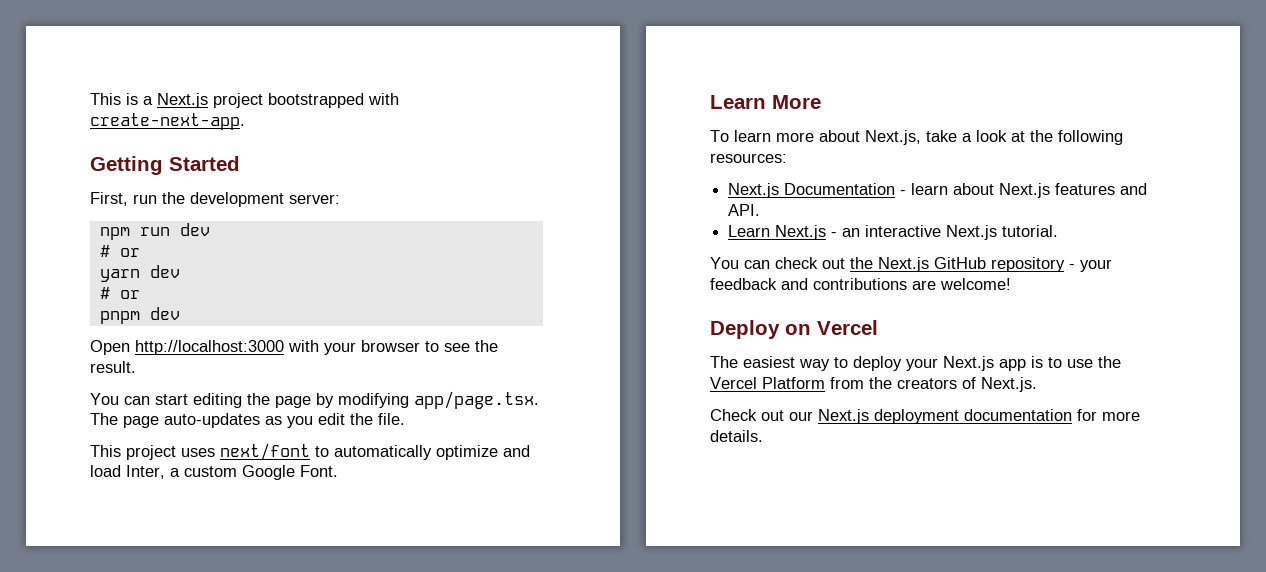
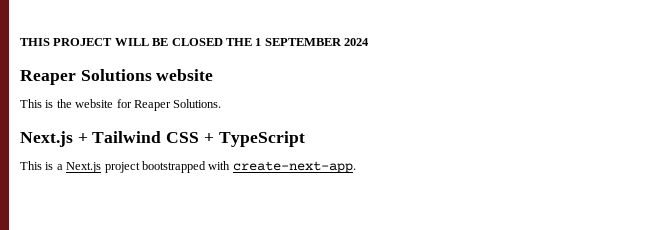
+ THIS PROJECT WILL BE CLOSED THE 1 SEPTEMBER 2024
+ Reaper Solutions website
+ This is the website for Reaper Solutions.
+ Next.js + Tailwind CSS + TypeScript
- Getting Started
- First, run the development server:
- npm run dev
- # or
- yarn dev
- # or
- pnpm dev
- Open http://localhost:3000 with your browser to see the result.
- You can start editing the page by modifying app/page.tsx. The page auto-updates as you edit the file.
- This project uses next/font to automatically optimize and load Inter, a custom Google Font.
- Learn More
- To learn more about Next.js, take a look at the following resources:
- Next.js Documentation - learn about Next.js features and API.
- Learn Next.js - an interactive Next.js tutorial.
- You can check out the Next.js GitHub repository - your feedback and contributions are welcome!
- Deploy on Vercel
- The easiest way to deploy your Next.js app is to use the Vercel Platform from the creators of Next.js.
- Check out our Next.js deployment documentation for more details.

